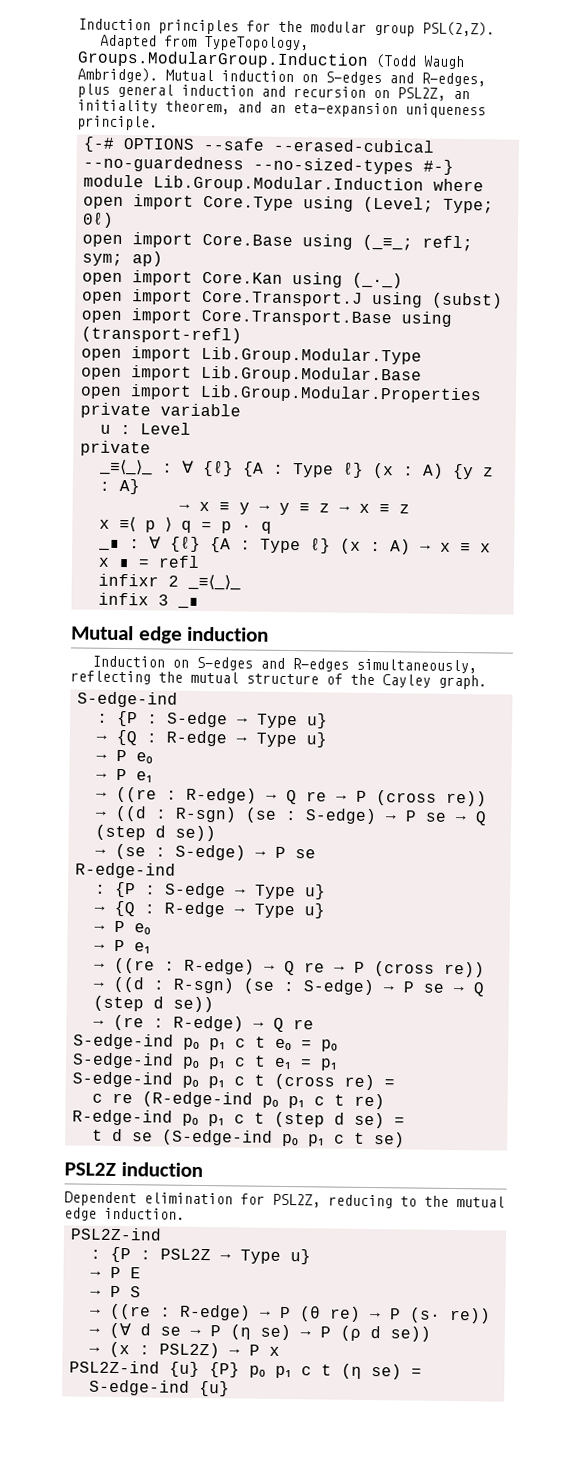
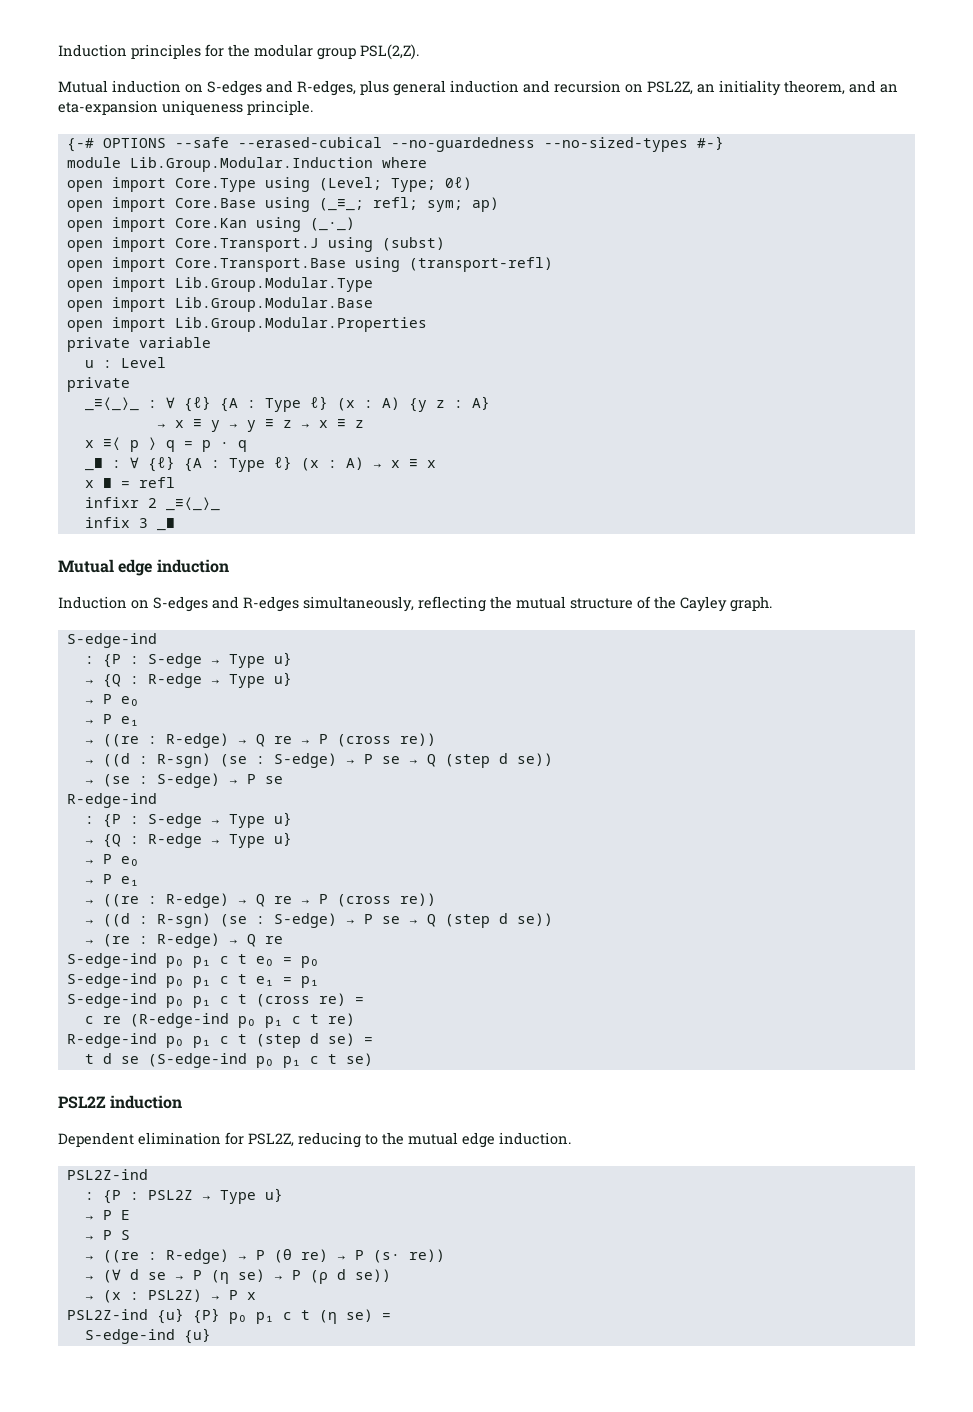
- Adapted from TypeTopology, Groups.ModularGroup.Induction (Todd Waugh Ambridge).

